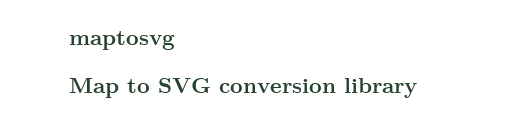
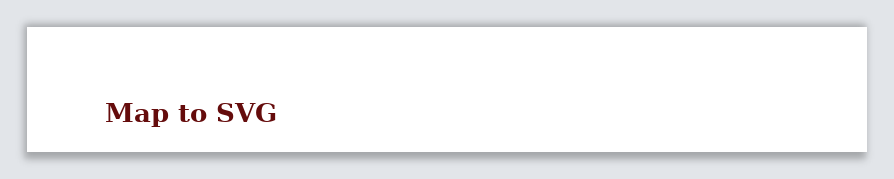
- maptosvg
- Map to SVG conversion library
+ Map to SVG

